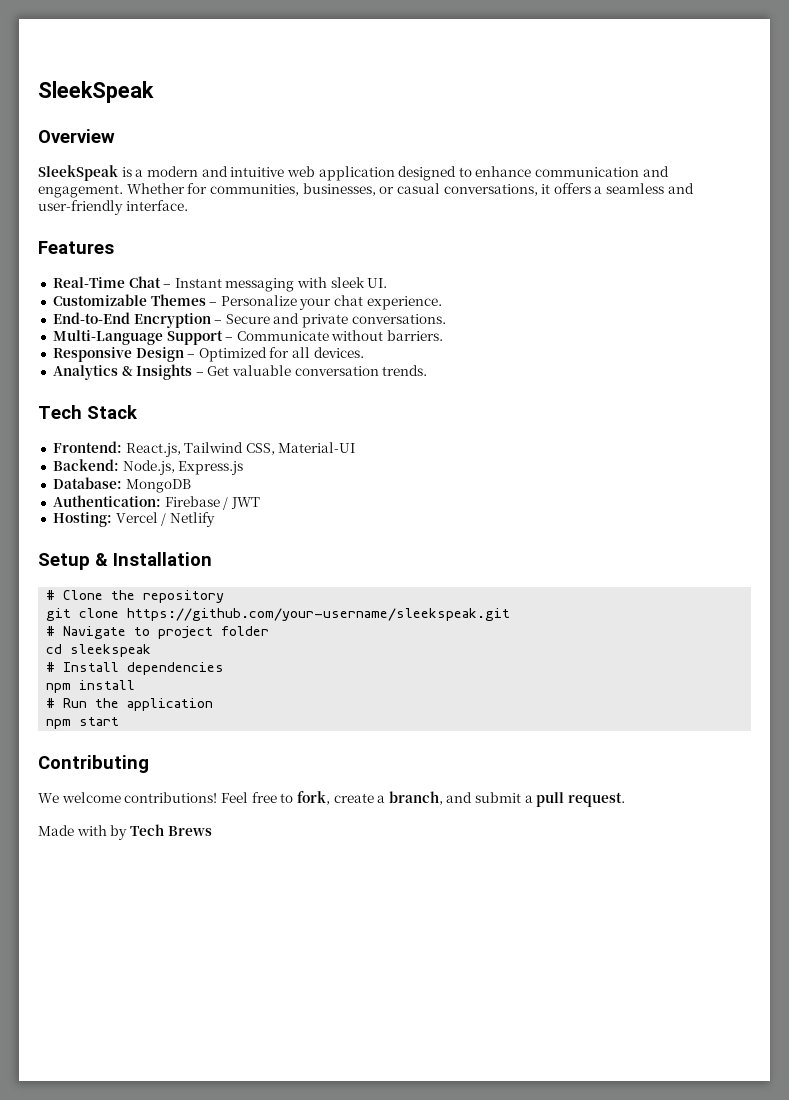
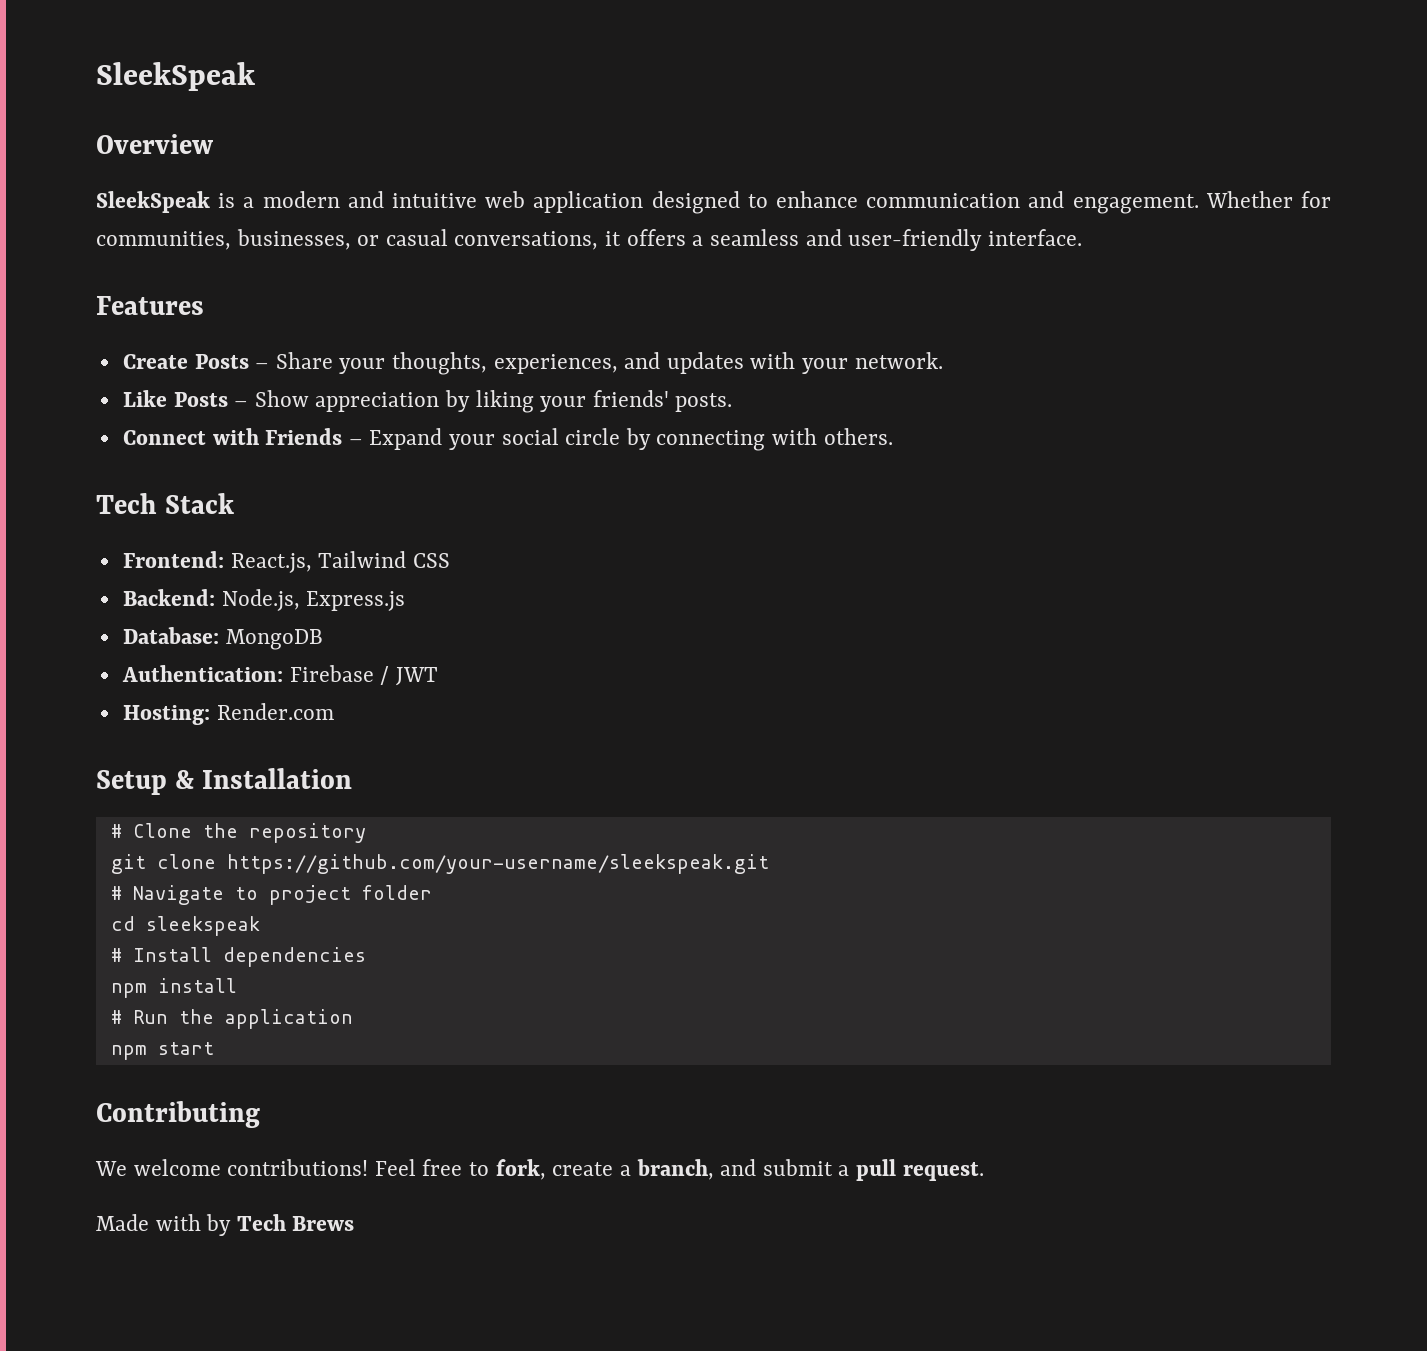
- Real-Time Chat – Instant messaging with sleek UI.
- Customizable Themes – Personalize your chat experience.
- End-to-End Encryption – Secure and private conversations.
- Multi-Language Support – Communicate without barriers.
- Responsive Design – Optimized for all devices.
- Analytics & Insights – Get valuable conversation trends.
+ Create Posts – Share your thoughts, experiences, and updates with your network.
+ Like Posts – Show appreciation by liking your friends' posts.
+ Connect with Friends – Expand your social circle by connecting with others.
- Frontend: React.js, Tailwind CSS, Material-UI
+ Frontend: React.js, Tailwind CSS
- Hosting: Vercel / Netlify
+ Hosting: Render.com

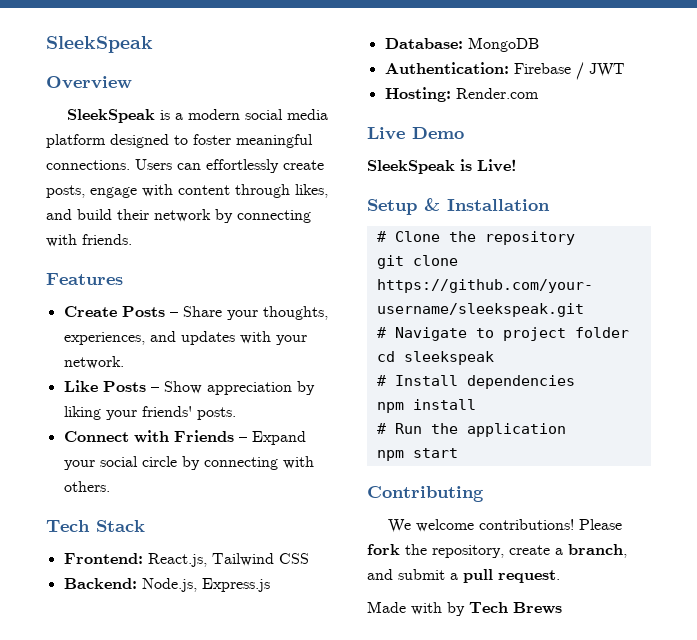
- SleekSpeak is a modern and intuitive web application designed to enhance communication and engagement. Whether for communities, businesses, or casual conversations, it offers a seamless and user-friendly interface.
+ SleekSpeak is a modern social media platform designed to foster meaningful connections. Users can effortlessly create posts, engage with content through likes, and build their network by connecting with friends.
+ Live Demo
+ SleekSpeak is Live!
- Feel free to fork, create a branch, and submit a pull request.
+ Please fork the repository, create a branch, and submit a pull request.

